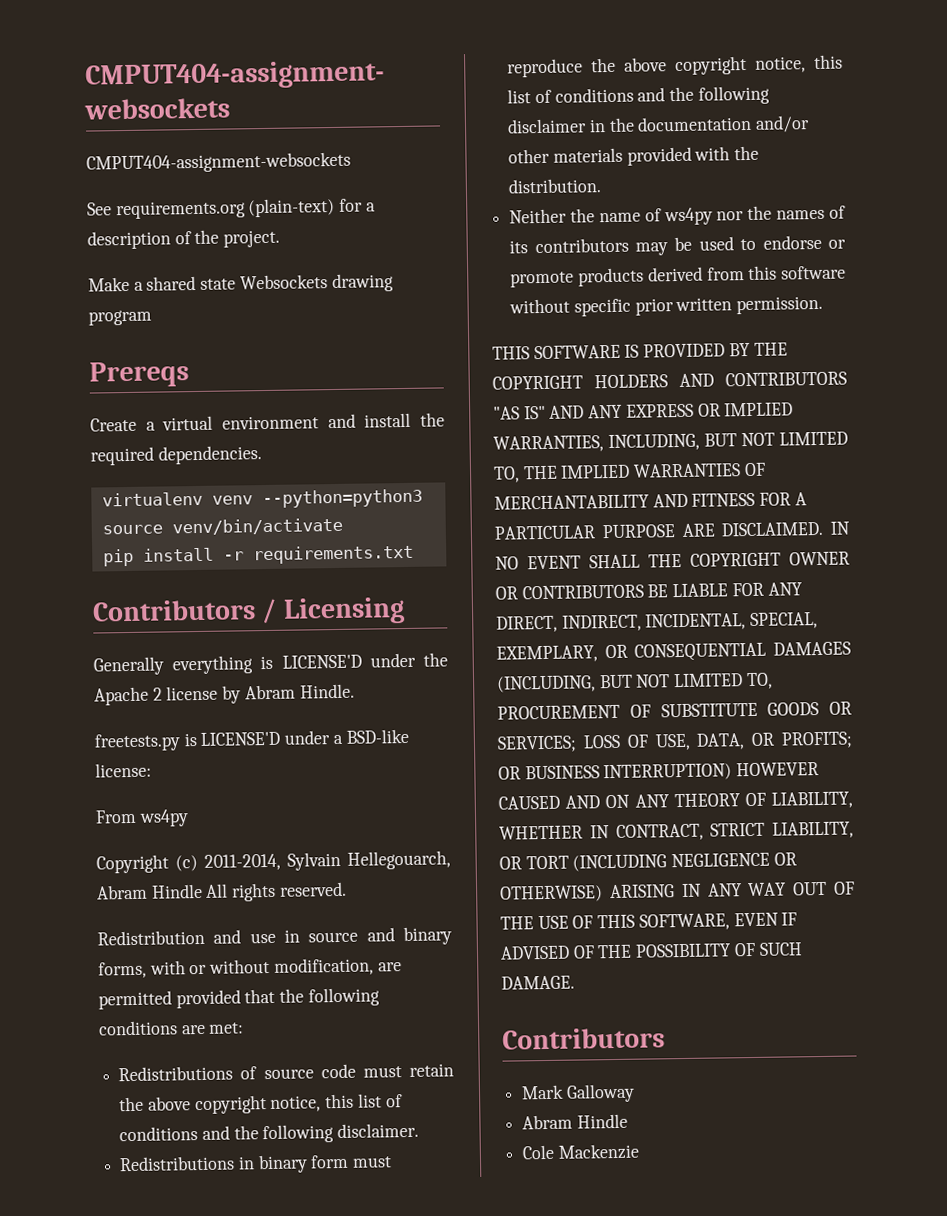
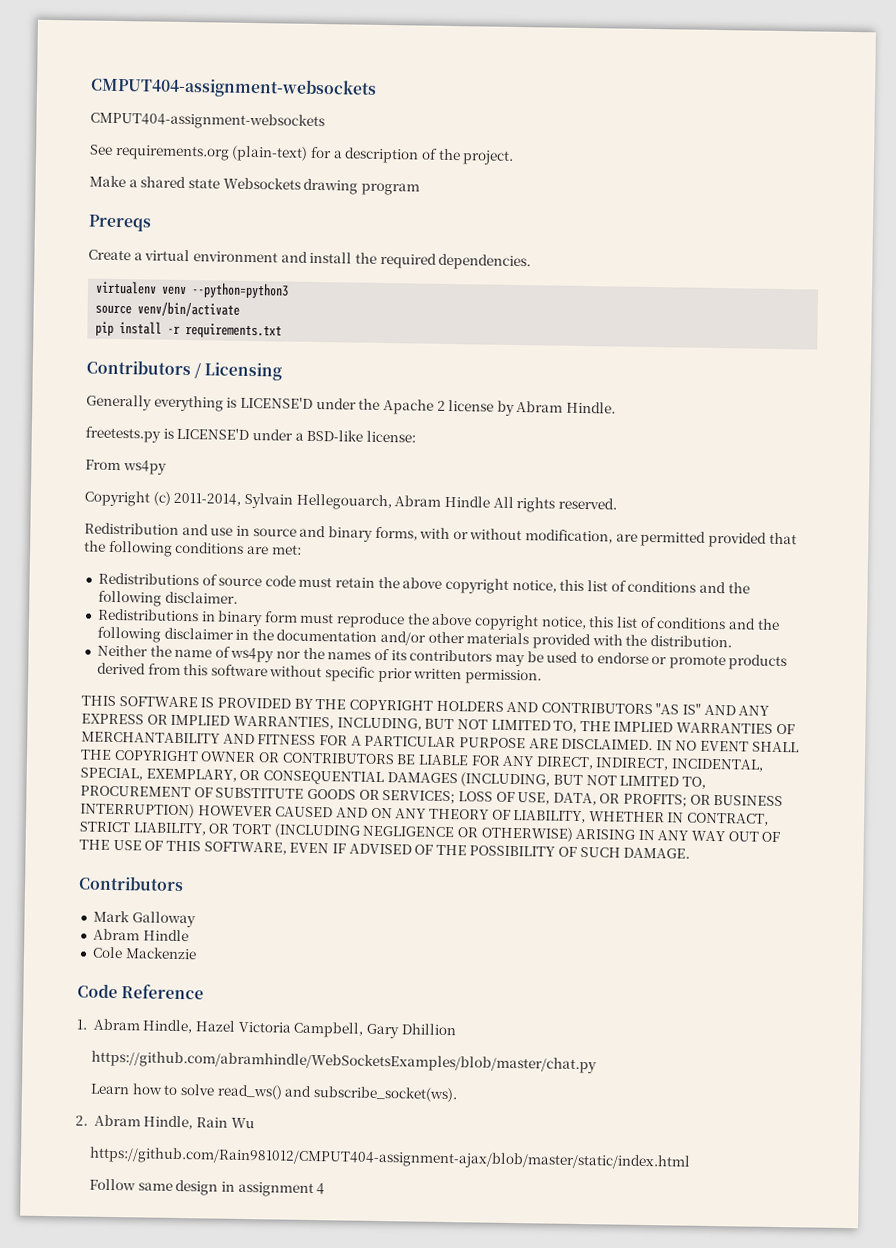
+ Code Reference
+ 1. Abram Hindle, Hazel Victoria Campbell, Gary Dhillion
+ https://github.com/abramhindle/WebSocketsExamples/blob/master/chat.py
+ Learn how to solve read_ws() and subscribe_socket(ws).
+ 2. Abram Hindle, Rain Wu
+ https://github.com/Rain981012/CMPUT404-assignment-ajax/blob/master/static/index.html
+ Follow same design in assignment 4

